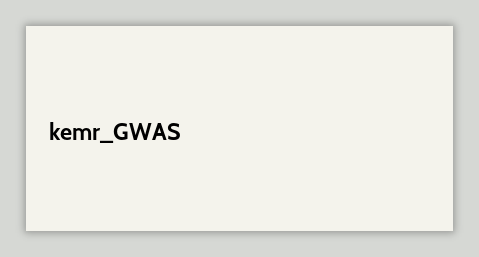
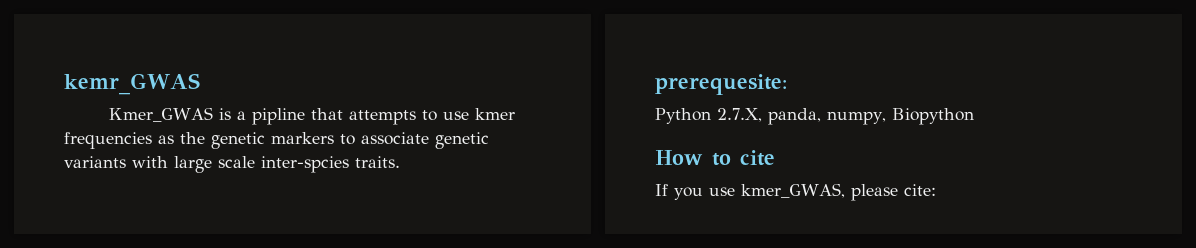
+ Kmer_GWAS is a pipline that attempts to use kmer frequencies as the genetic markers to associate genetic variants with large scale inter-spcies traits.
+ prerequesite:
+ Python 2.7.X, panda, numpy, Biopython
+ How to cite
+ If you use kmer_GWAS, please cite:

